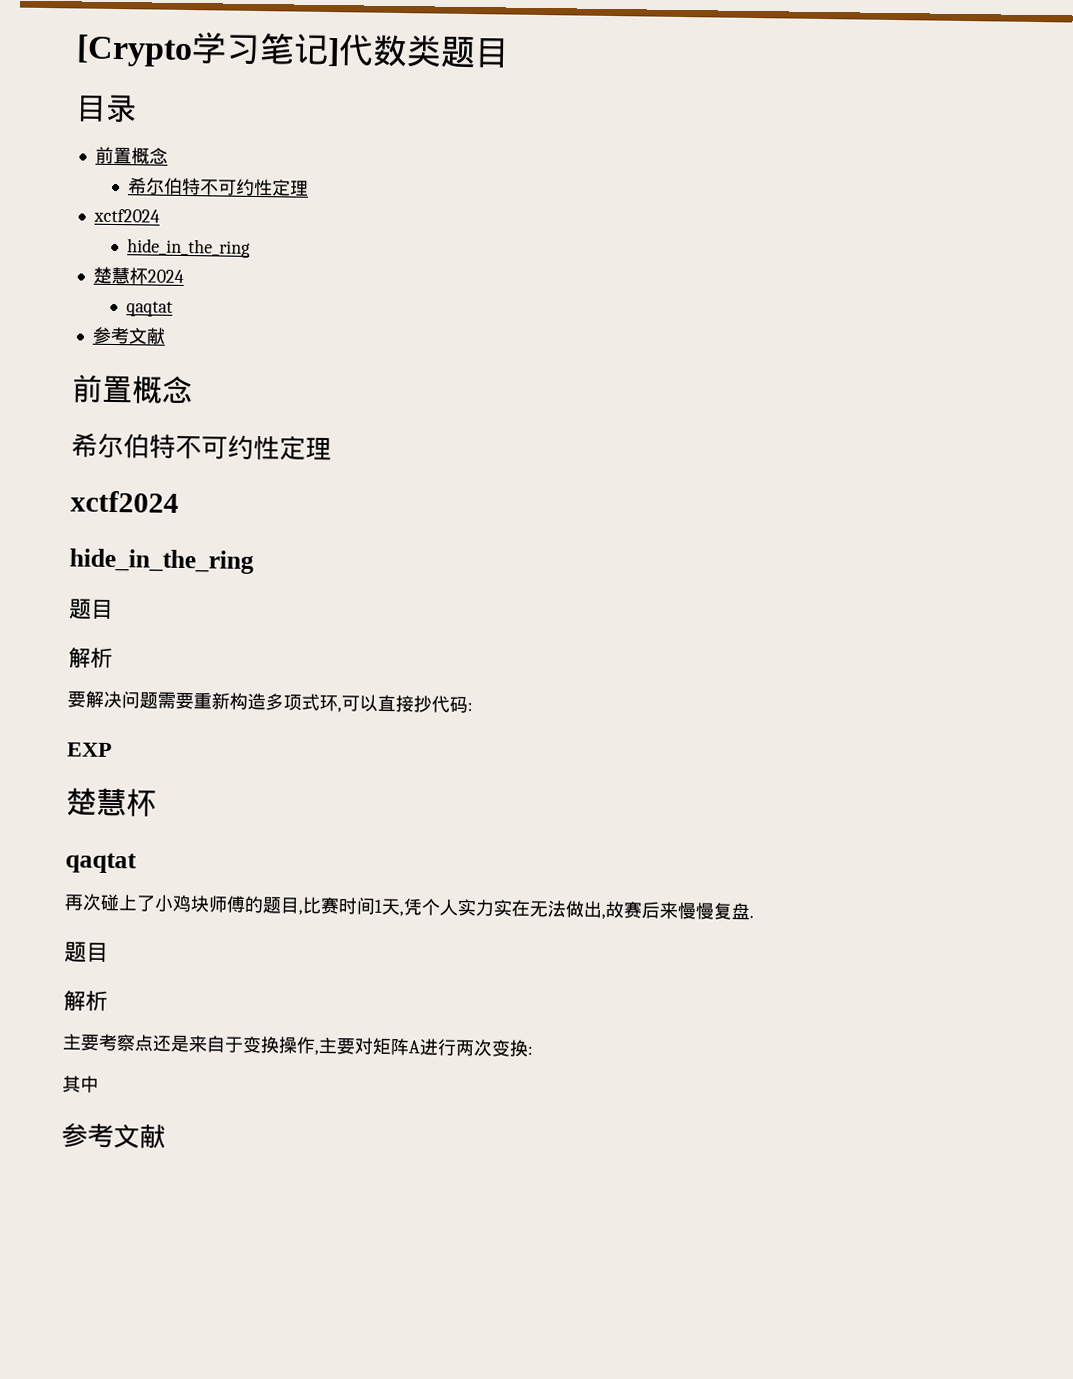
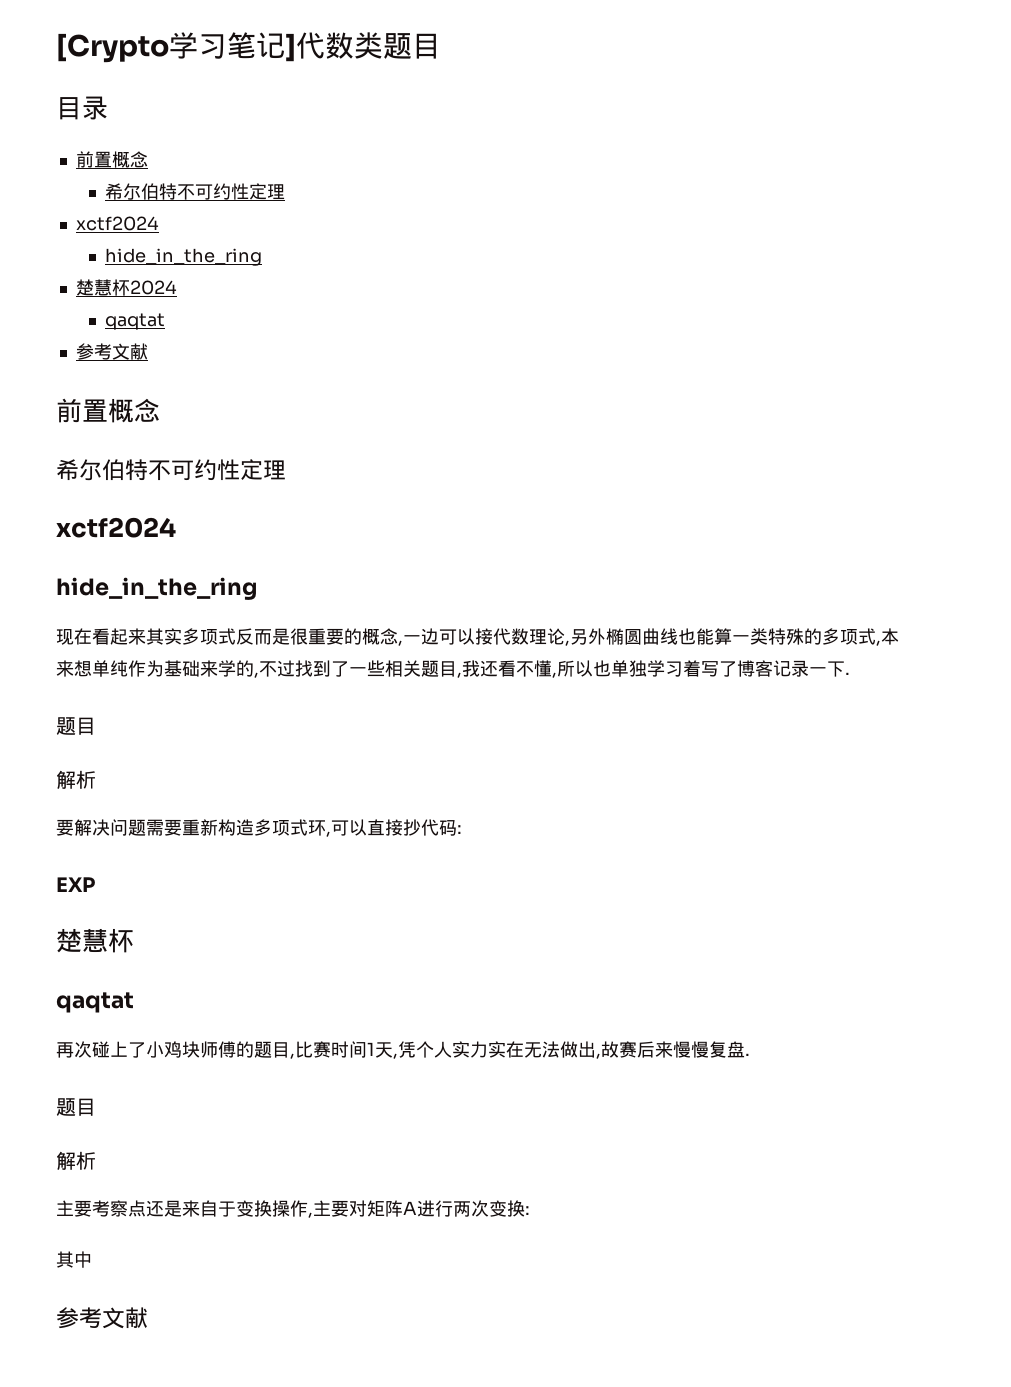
+ 现在看起来其实多项式反而是很重要的概念,一边可以接代数理论,另外椭圆曲线也能算一类特殊的多项式,本来想单纯作为基础来学的,不过找到了一些相关题目,我还看不懂,所以也单独学习着写了博客记录一下.

